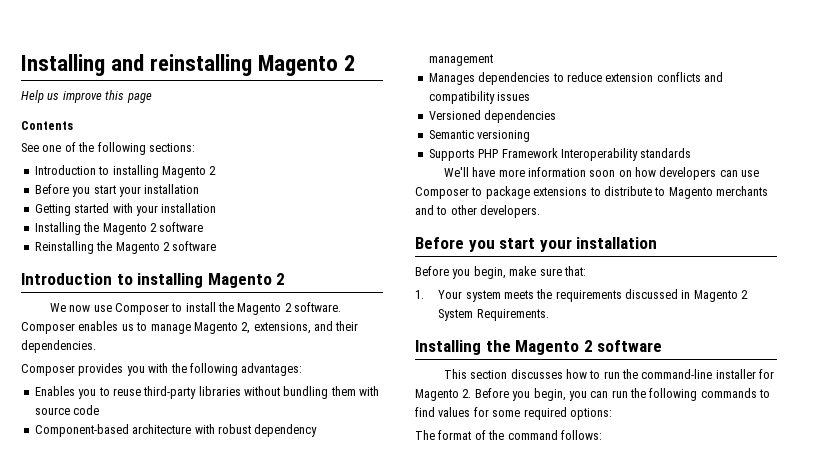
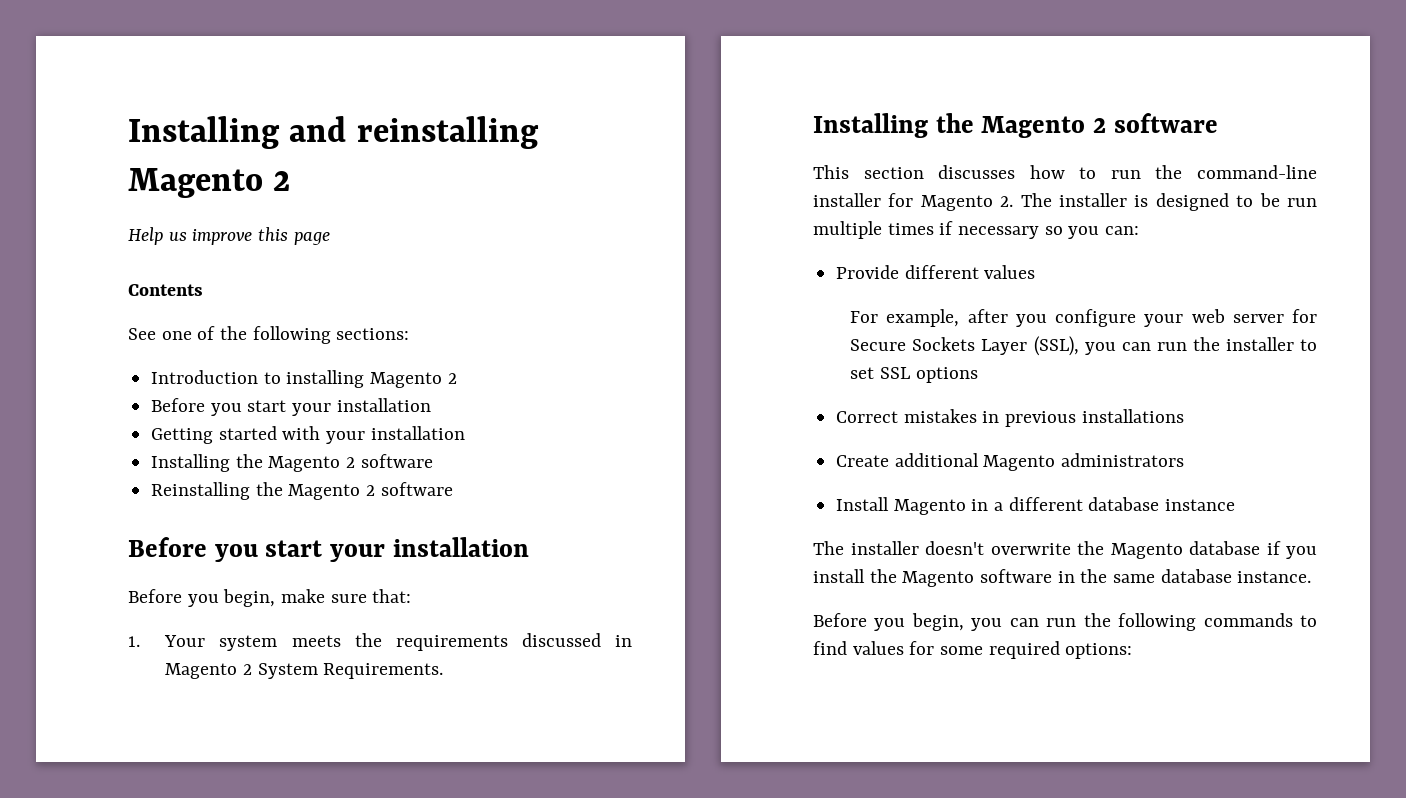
  Reinstalling the Magento 2 software
- Introduction to installing Magento 2
- We now use Composer to install the Magento 2 software. Composer enables us to manage Magento 2, extensions, and their dependencies.
- Composer provides you with the following advantages:
- Enables you to reuse third-party libraries without bundling them with source code
- Component-based architecture with robust dependency management
- Manages dependencies to reduce extension conflicts and compatibility issues
- Versioned dependencies
- Semantic versioning
- Supports PHP Framework Interoperability standards
- We'll have more information soon on how developers can use Composer to package extensions to distribute to Magento merchants and to other developers.
- This section discusses how to run the command-line installer for Magento 2. Before you begin, you can run the following commands to find values for some required options:
+ This section discusses how to run the command-line installer for Magento 2. The installer is designed to be run multiple times if necessary so you can:
+ Provide different values
+ For example, after you configure your web server for Secure Sockets Layer (SSL), you can run the installer to set SSL options
+ Correct mistakes in previous installations
+ Create additional Magento administrators
+ Install Magento in a different database instance
+ The installer doesn't overwrite the Magento database if you install the Magento software in the same database instance.
+ Before you begin, you can run the following commands to find values for some required options:
- The format of the command follows:

